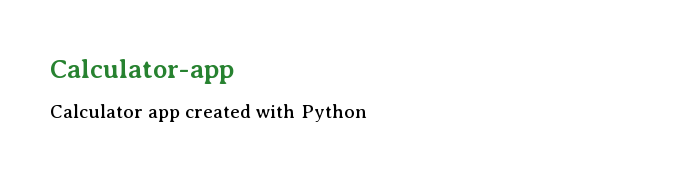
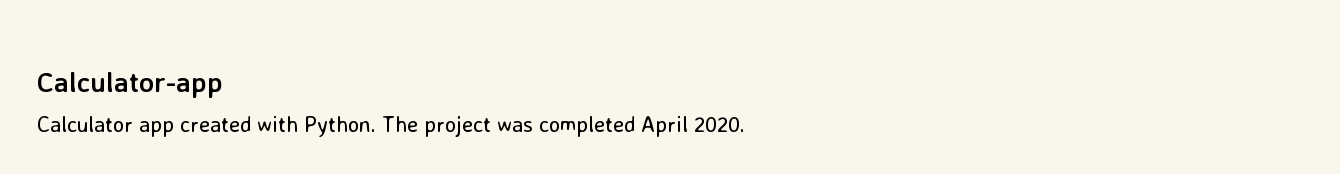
- Calculator app created with Python
+ Calculator app created with Python. The project was completed April 2020.

